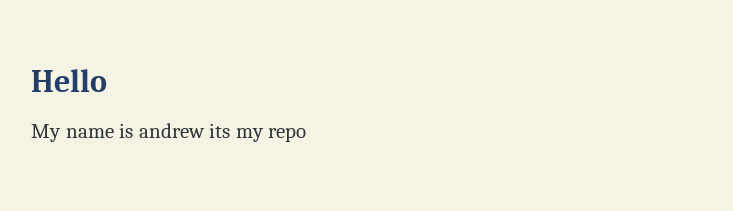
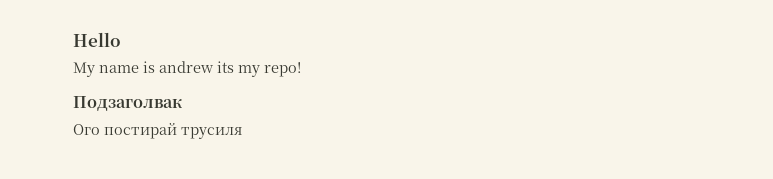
- My name is andrew its my repo
+ My name is andrew its my repo!
+ Подзаголвак
+ Ого постирай трусиля

